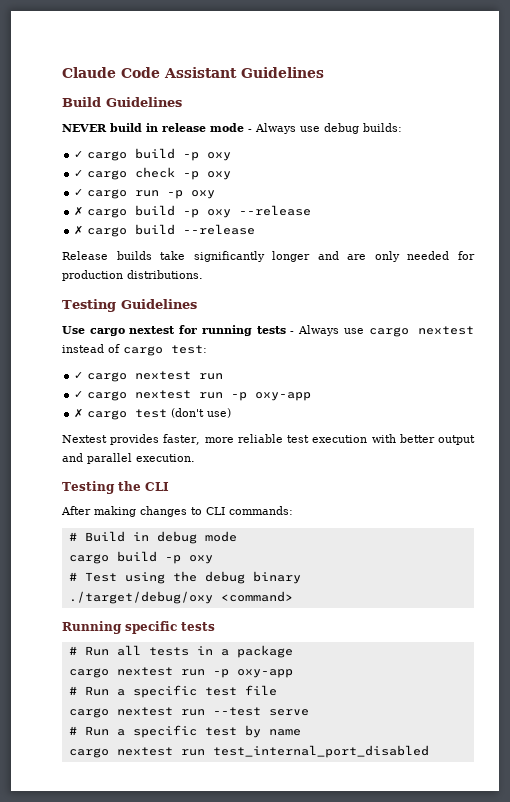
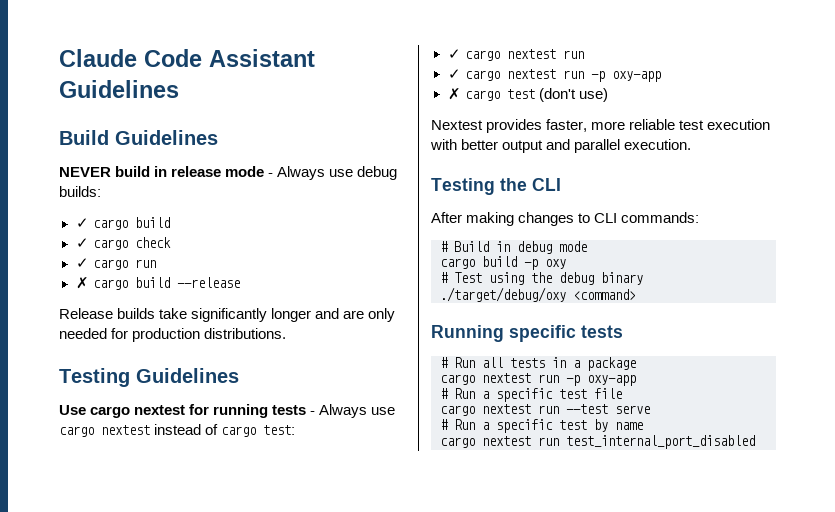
- ✓ cargo build -p oxy
+ ✓ cargo build
- ✓ cargo check -p oxy
+ ✓ cargo check
- ✓ cargo run -p oxy
- ✗ cargo build -p oxy --release
+ ✓ cargo run

